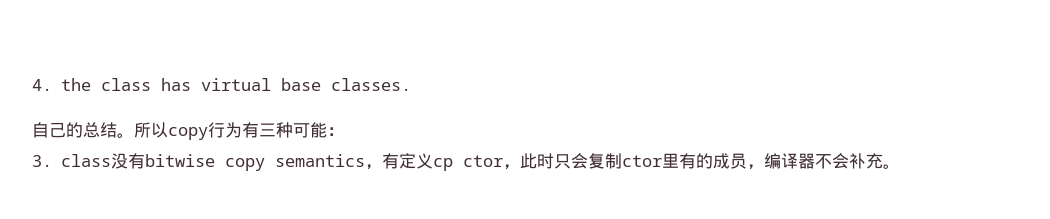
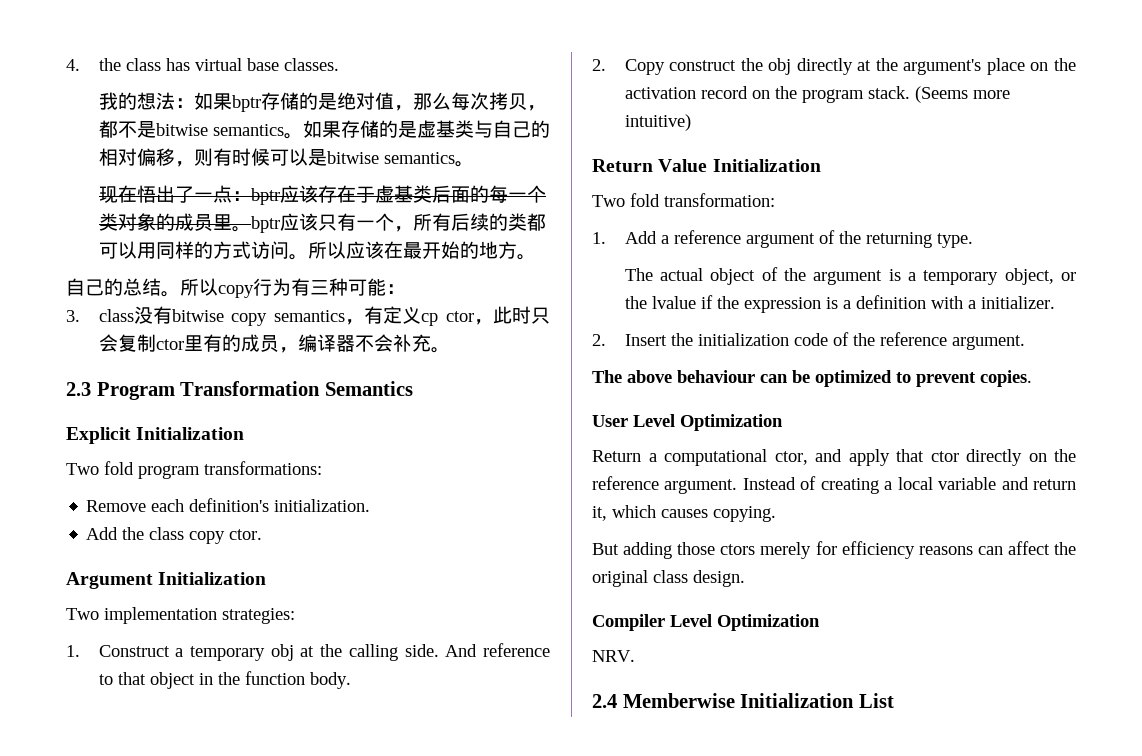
+ 我的想法：如果bptr存储的是绝对值，那么每次拷贝，都不是bitwise semantics。如果存储的是虚基类与自己的相对偏移，则有时候可以是bitwise semantics。
+ 现在悟出了一点：bptr应该存在于虚基类后面的每一个类对象的成员里。bptr应该只有一个，所有后续的类都可以用同样的方式访问。所以应该在最开始的地方。
+ 2.3 Program Transformation Semantics
+ Explicit Initialization
+ Two fold program transformations:
+ Remove each definition's initialization.
+ Add the class copy ctor.
+ Argument Initialization
+ Two implementation strategies:
+ 1. Construct a temporary obj at the calling side. And reference to that object in the function body.
+ 2. Copy construct the obj directly at the argument's place on the activation record on the program stack. (Seems more intuitive)
+ Return Value Initialization
+ Two fold transformation:
+ 1. Add a reference argument of the returning type.
+ The actual object of the argument is a temporary object, or the lvalue if the expression is a definition with a initializer.
+ 2. Insert the initialization code of the reference argument.
+ The above behaviour can be optimized to prevent copies.
+ User Level Optimization
+ Return a computational ctor, and apply that ctor directly on the reference argument. Instead of creating a local variable and return it, which causes copying.
+ But adding those ctors merely for efficiency reasons can affect the original class design.
+ Compiler Level Optimization
+ NRV.
+ 2.4 Memberwise Initialization List

